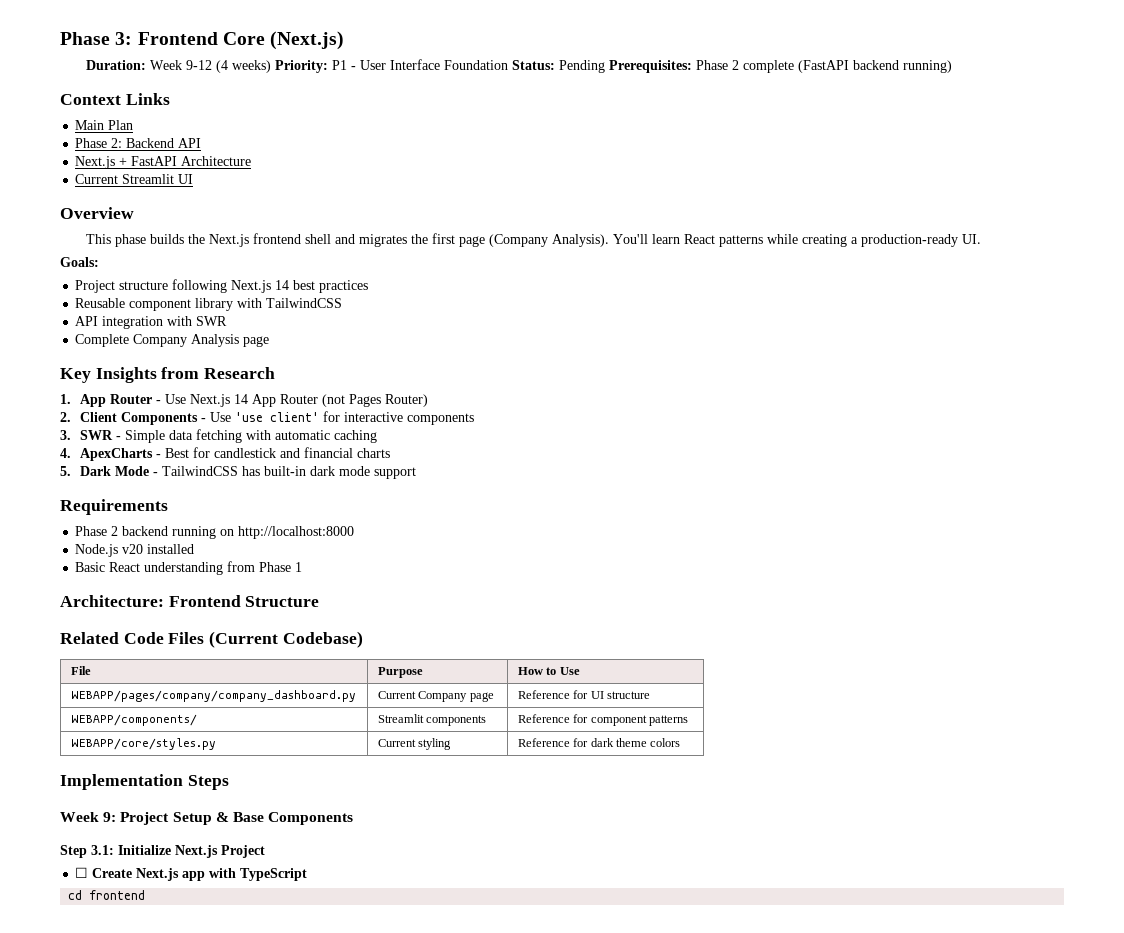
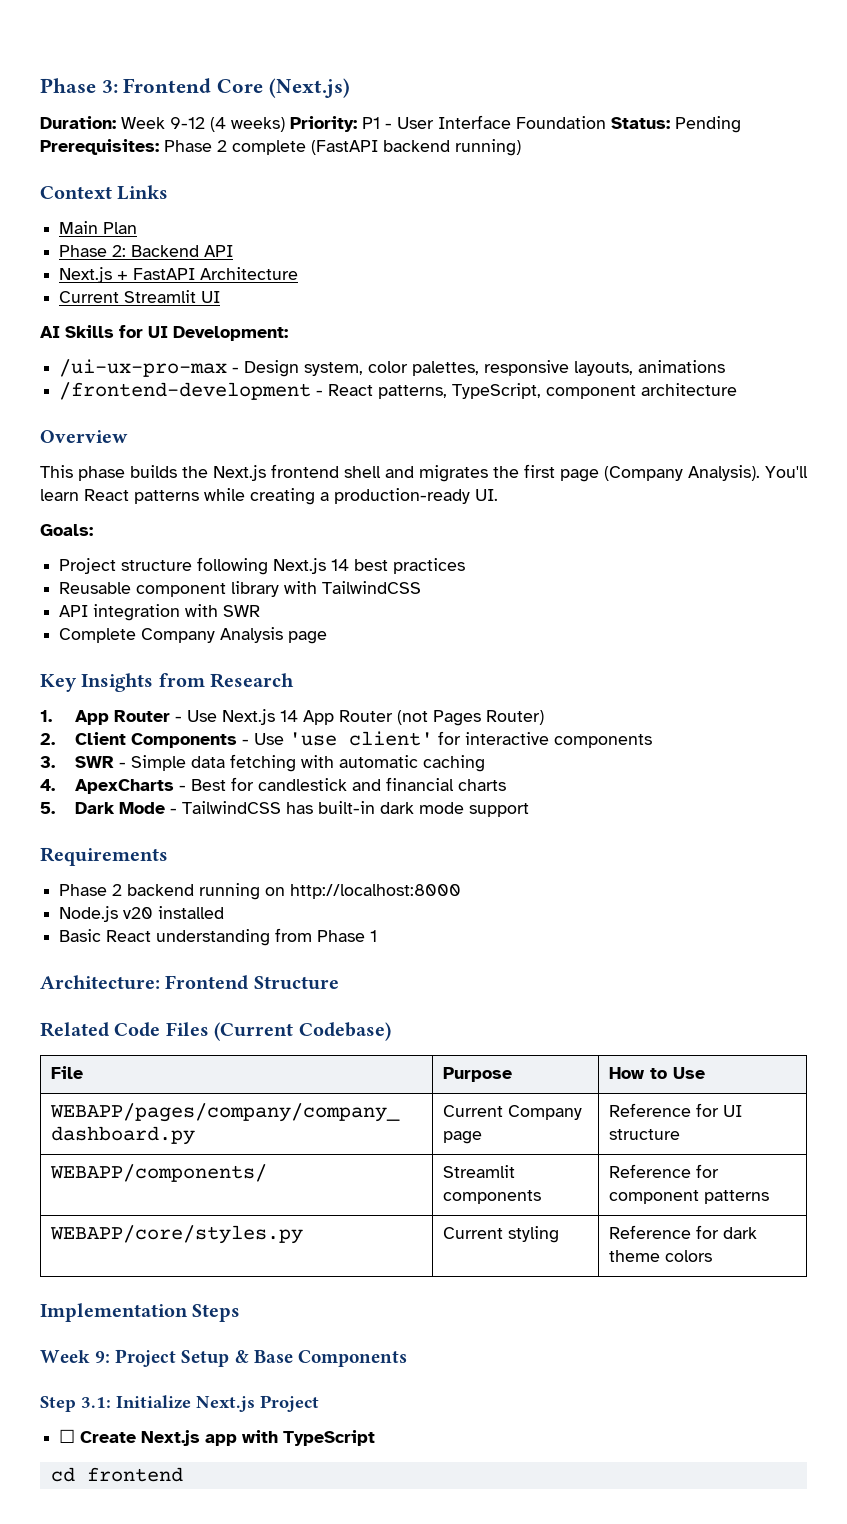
+ AI Skills for UI Development:
+ /ui-ux-pro-max - Design system, color palettes, responsive layouts, animations
+ /frontend-development - React patterns, TypeScript, component architecture

